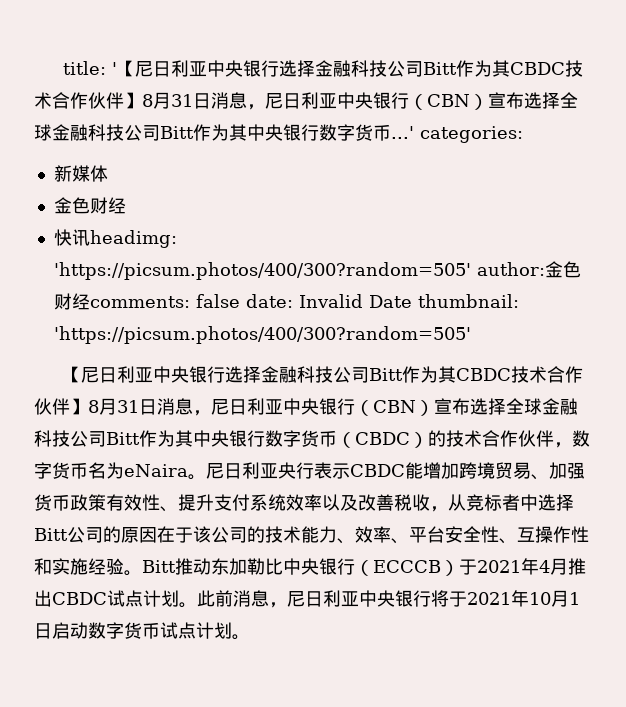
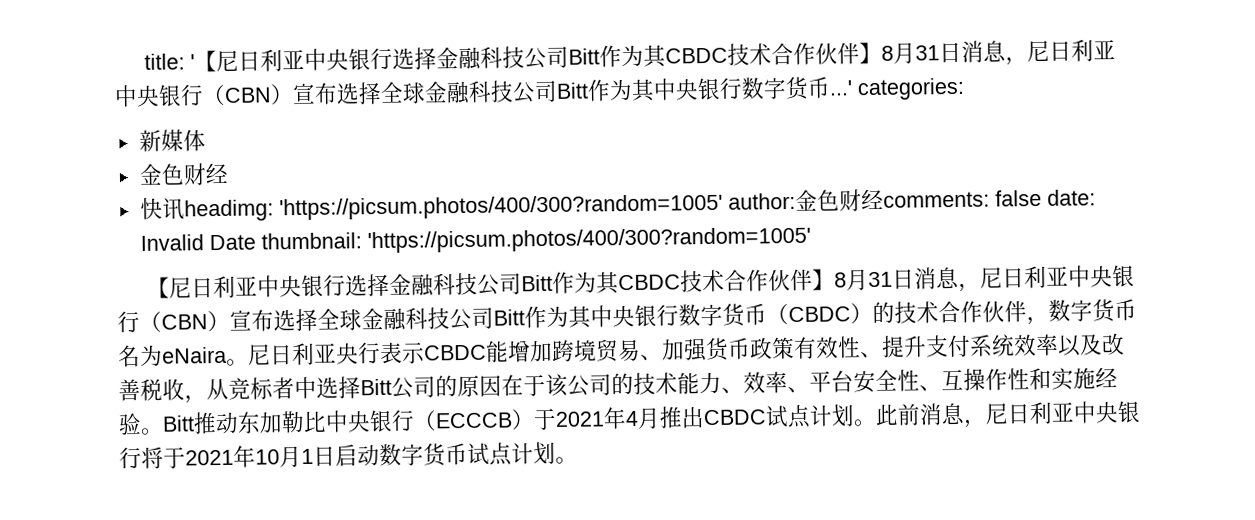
- 快讯headimg: 'https://picsum.photos/400/300?random=505' author:金色财经comments: false date: Invalid Date thumbnail: 'https://picsum.photos/400/300?random=505'
+ 快讯headimg: 'https://picsum.photos/400/300?random=1005' author:金色财经comments: false date: Invalid Date thumbnail: 'https://picsum.photos/400/300?random=1005'

